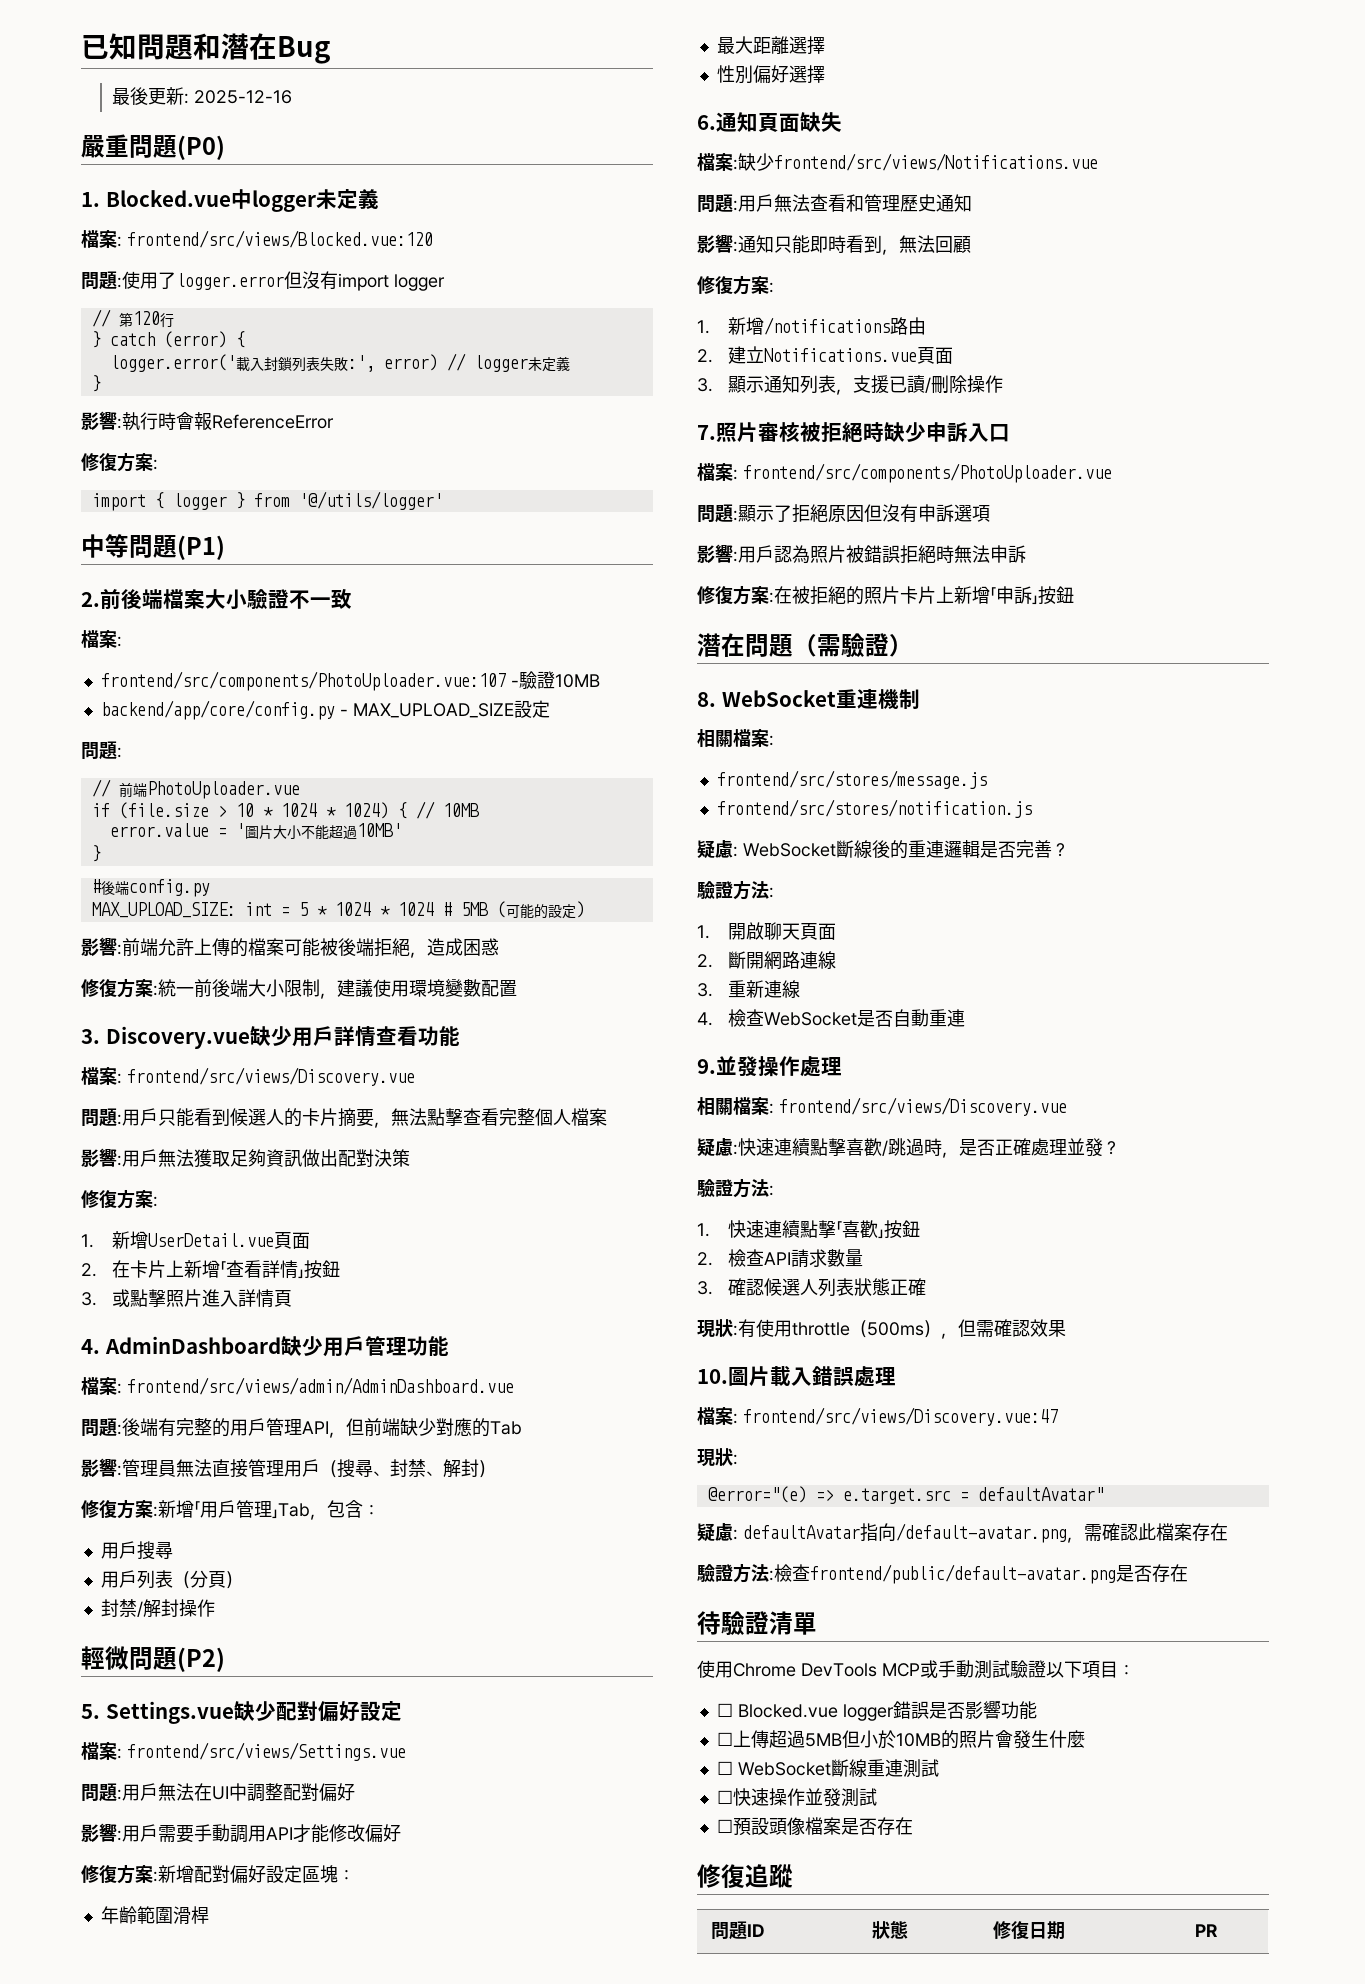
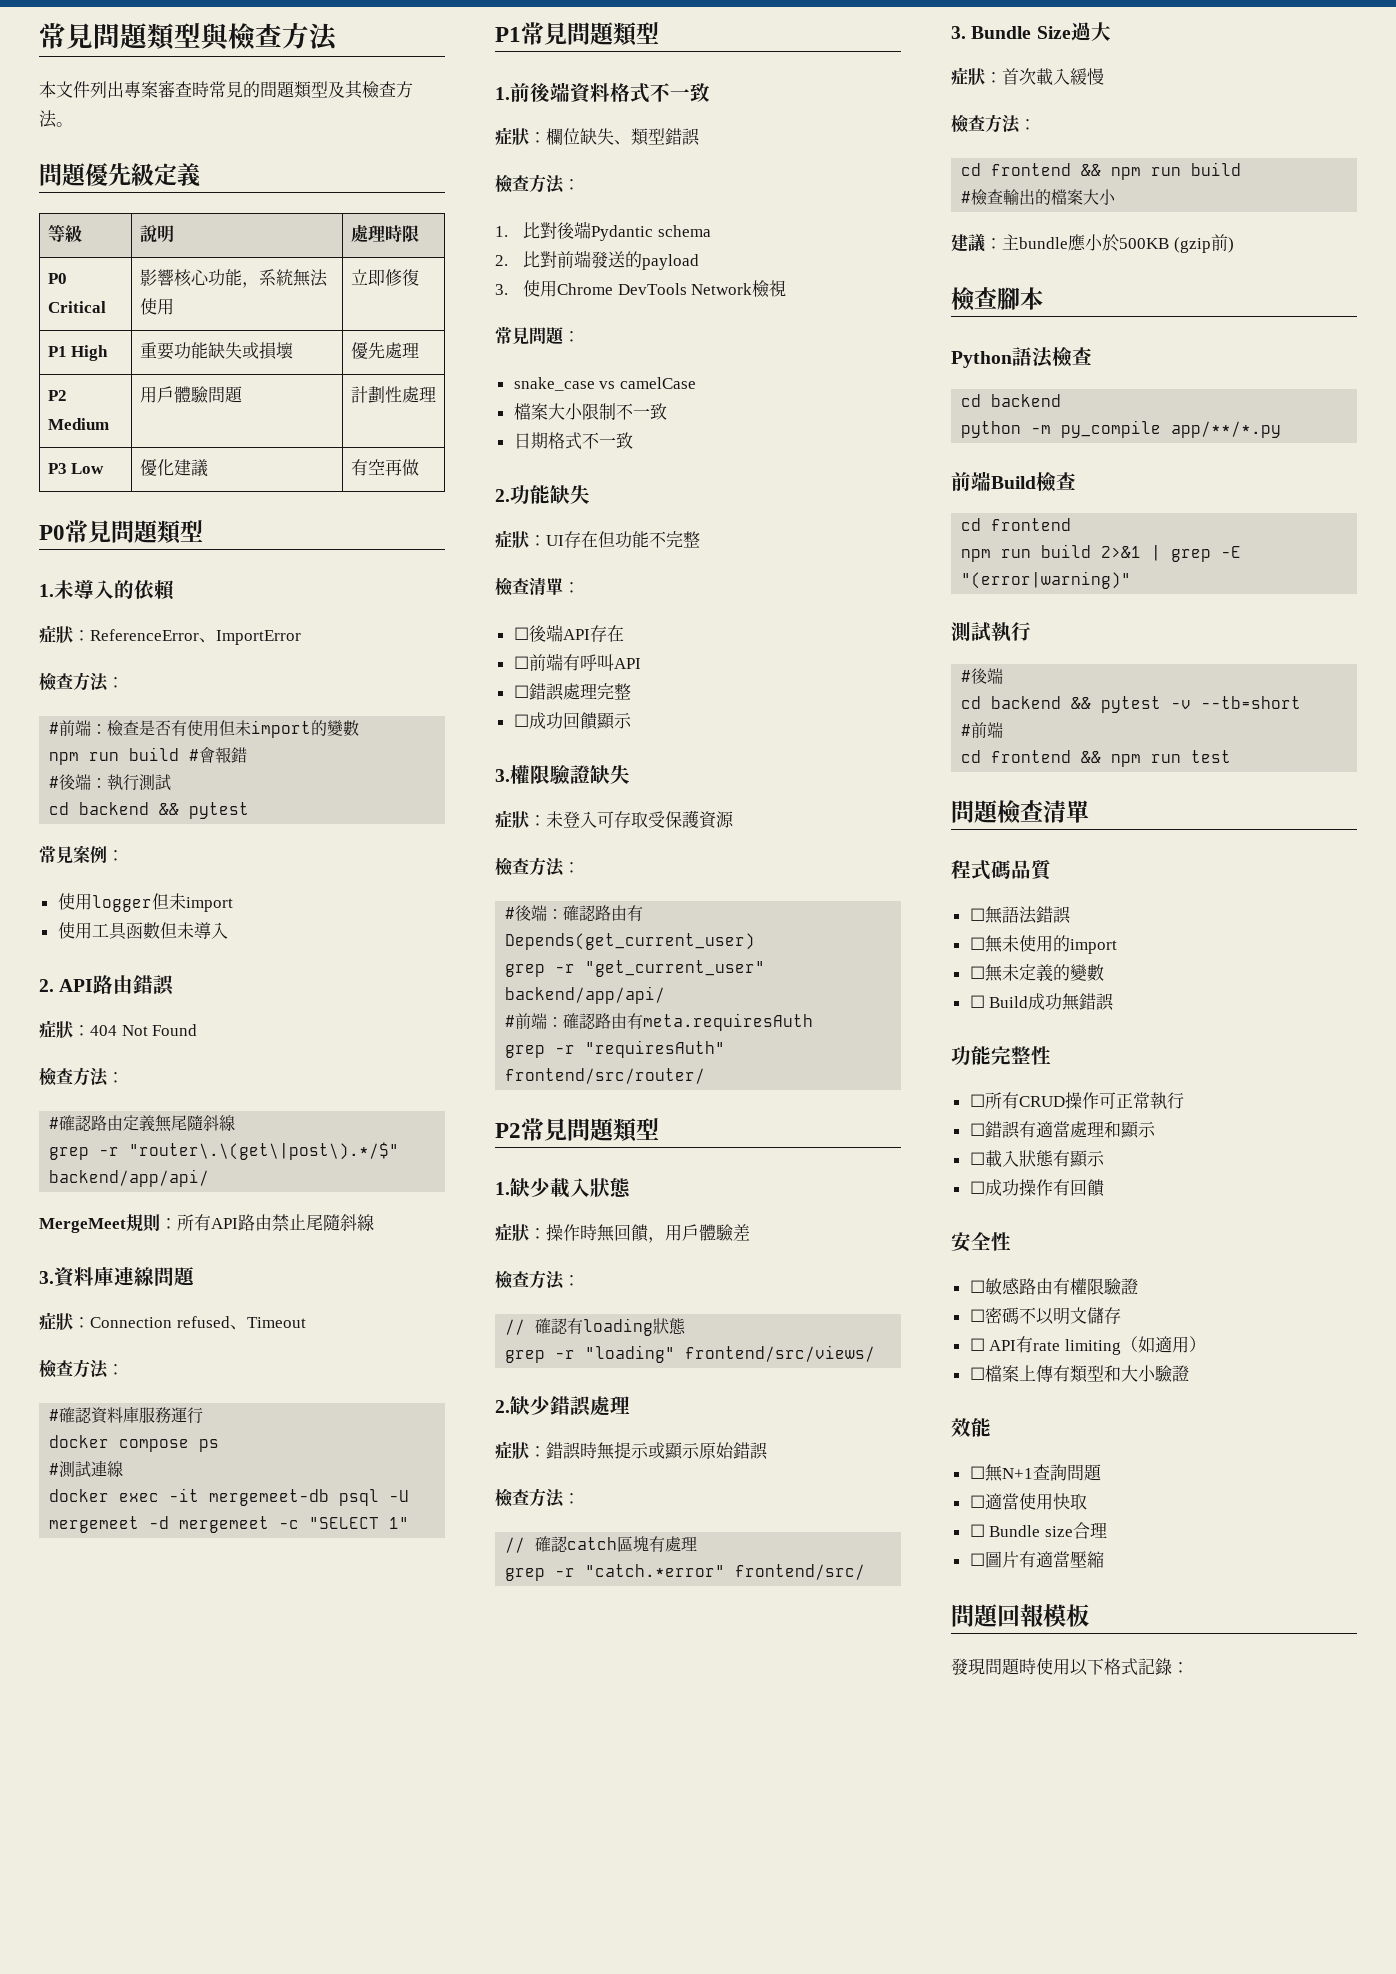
- 已知問題和潛在Bug
- 最後更新: 2025-12-16
- 嚴重問題(P0)
- 1. Blocked.vue中logger未定義
- 檔案: frontend/src/views/Blocked.vue:120
- 問題:使用了logger.error但沒有import logger
- // 第120行
- } catch (error) {
- logger.error('載入封鎖列表失敗:', error) // logger未定義
- }
- 影響:執行時會報ReferenceError
- 修復方案:
- import { logger } from '@/utils/logger'
- 中等問題(P1)
- 2.前後端檔案大小驗證不一致
- 檔案:
- frontend/src/components/PhotoUploader.vue:107 -驗證10MB
- backend/app/core/config.py - MAX_UPLOAD_SIZE設定
- 問題:
- // 前端PhotoUploader.vue
- if (file.size > 10 * 1024 * 1024) { // 10MB
- error.value = '圖片大小不能超過10MB'
- }
- #後端config.py
- MAX_UPLOAD_SIZE: int = 5 * 1024 * 1024 # 5MB (可能的設定)
- 影響:前端允許上傳的檔案可能被後端拒絕，造成困惑
- 修復方案:統一前後端大小限制，建議使用環境變數配置
- 3. Discovery.vue缺少用戶詳情查看功能
- 檔案: frontend/src/views/Discovery.vue
- 問題:用戶只能看到候選人的卡片摘要，無法點擊查看完整個人檔案
- 影響:用戶無法獲取足夠資訊做出配對決策
- 修復方案:
- 1.新增UserDetail.vue頁面
- 2.在卡片上新增「查看詳情」按鈕
- 3.或點擊照片進入詳情頁
- 4. AdminDashboard缺少用戶管理功能
- 檔案: frontend/src/views/admin/AdminDashboard.vue
- 問題:後端有完整的用戶管理API，但前端缺少對應的Tab
- 影響:管理員無法直接管理用戶（搜尋、封禁、解封）
- 修復方案:新增「用戶管理」Tab，包含：
- 用戶搜尋
- 用戶列表（分頁）
- 封禁/解封操作
- 輕微問題(P2)
- 5. Settings.vue缺少配對偏好設定
- 檔案: frontend/src/views/Settings.vue
- 問題:用戶無法在UI中調整配對偏好
- 影響:用戶需要手動調用API才能修改偏好
- 修復方案:新增配對偏好設定區塊：
- 年齡範圍滑桿
- 最大距離選擇
- 性別偏好選擇
- 6.通知頁面缺失
- 檔案:缺少frontend/src/views/Notifications.vue
- 問題:用戶無法查看和管理歷史通知
- 影響:通知只能即時看到，無法回顧
- 修復方案:
- 1.新增/notifications路由
- 2.建立Notifications.vue頁面
- 3.顯示通知列表，支援已讀/刪除操作
- 7.照片審核被拒絕時缺少申訴入口
- 檔案: frontend/src/components/PhotoUploader.vue
- 問題:顯示了拒絕原因但沒有申訴選項
- 影響:用戶認為照片被錯誤拒絕時無法申訴
- 修復方案:在被拒絕的照片卡片上新增「申訴」按鈕
- 潛在問題（需驗證）
- 8. WebSocket重連機制
- 相關檔案:
- frontend/src/stores/message.js
- frontend/src/stores/notification.js
- 疑慮: WebSocket斷線後的重連邏輯是否完善？
- 驗證方法:
- 1.開啟聊天頁面
- 2.斷開網路連線
- 3.重新連線
- 4.檢查WebSocket是否自動重連
- 9.並發操作處理
- 相關檔案: frontend/src/views/Discovery.vue
- 疑慮:快速連續點擊喜歡/跳過時，是否正確處理並發？
- 驗證方法:
- 1.快速連續點擊「喜歡」按鈕
- 2.檢查API請求數量
- 3.確認候選人列表狀態正確
- 現狀:有使用throttle（500ms），但需確認效果
- 10.圖片載入錯誤處理
- 檔案: frontend/src/views/Discovery.vue:47
- 現狀:
- @error="(e) => e.target.src = defaultAvatar"
- 疑慮: defaultAvatar指向/default-avatar.png，需確認此檔案存在
- 驗證方法:檢查frontend/public/default-avatar.png是否存在
- 待驗證清單
- 使用Chrome DevTools MCP或手動測試驗證以下項目：
- ☐ Blocked.vue logger錯誤是否影響功能
- ☐上傳超過5MB但小於10MB的照片會發生什麼
- ☐ WebSocket斷線重連測試
- ☐快速操作並發測試
- ☐預設頭像檔案是否存在
- 修復追蹤
- 問題ID | 狀態 | 修復日期 | PR
+ 常見問題類型與檢查方法
+ 本文件列出專案審查時常見的問題類型及其檢查方法。
+ 問題優先級定義
+ 等級 | 說明 | 處理時限
+ P0 Critical | 影響核心功能，系統無法使用 | 立即修復
+ P1 High | 重要功能缺失或損壞 | 優先處理
+ P2 Medium | 用戶體驗問題 | 計劃性處理
+ P3 Low | 優化建議 | 有空再做
+ P0常見問題類型
+ 1.未導入的依賴
+ 症狀：ReferenceError、ImportError
+ 檢查方法：
+ #前端：檢查是否有使用但未import的變數
+ npm run build #會報錯
+ #後端：執行測試
+ cd backend && pytest
+ 常見案例：
+ 使用logger但未import
+ 使用工具函數但未導入
+ 2. API路由錯誤
+ 症狀：404 Not Found
+ 檢查方法：
+ #確認路由定義無尾隨斜線
+ grep -r "router\.\(get\|post\).*/$" backend/app/api/
+ MergeMeet規則：所有API路由禁止尾隨斜線
+ 3.資料庫連線問題
+ 症狀：Connection refused、Timeout
+ 檢查方法：
+ #確認資料庫服務運行
+ docker compose ps
+ #測試連線
+ docker exec -it mergemeet-db psql -U mergemeet -d mergemeet -c "SELECT 1"
+ P1常見問題類型
+ 1.前後端資料格式不一致
+ 症狀：欄位缺失、類型錯誤
+ 檢查方法：
+ 1.比對後端Pydantic schema
+ 2.比對前端發送的payload
+ 3.使用Chrome DevTools Network檢視
+ 常見問題：
+ snake_case vs camelCase
+ 檔案大小限制不一致
+ 日期格式不一致
+ 2.功能缺失
+ 症狀：UI存在但功能不完整
+ 檢查清單：
+ ☐後端API存在
+ ☐前端有呼叫API
+ ☐錯誤處理完整
+ ☐成功回饋顯示
+ 3.權限驗證缺失
+ 症狀：未登入可存取受保護資源
+ 檢查方法：
+ #後端：確認路由有Depends(get_current_user)
+ grep -r "get_current_user" backend/app/api/
+ #前端：確認路由有meta.requiresAuth
+ grep -r "requiresAuth" frontend/src/router/
+ P2常見問題類型
+ 1.缺少載入狀態
+ 症狀：操作時無回饋，用戶體驗差
+ 檢查方法：
+ // 確認有loading狀態
+ grep -r "loading" frontend/src/views/
+ 2.缺少錯誤處理
+ 症狀：錯誤時無提示或顯示原始錯誤
+ 檢查方法：
+ // 確認catch區塊有處理
+ grep -r "catch.*error" frontend/src/
+ 3. Bundle Size過大
+ 症狀：首次載入緩慢
+ 檢查方法：
+ cd frontend && npm run build
+ #檢查輸出的檔案大小
+ 建議：主bundle應小於500KB (gzip前)
+ 檢查腳本
+ Python語法檢查
+ cd backend
+ python -m py_compile app/**/*.py
+ 前端Build檢查
+ cd frontend
+ npm run build 2>&1 | grep -E "(error|warning)"
+ 測試執行
+ #後端
+ cd backend && pytest -v --tb=short
+ #前端
+ cd frontend && npm run test
+ 問題檢查清單
+ 程式碼品質
+ ☐無語法錯誤
+ ☐無未使用的import
+ ☐無未定義的變數
+ ☐ Build成功無錯誤
+ 功能完整性
+ ☐所有CRUD操作可正常執行
+ ☐錯誤有適當處理和顯示
+ ☐載入狀態有顯示
+ ☐成功操作有回饋
+ 安全性
+ ☐敏感路由有權限驗證
+ ☐密碼不以明文儲存
+ ☐ API有rate limiting（如適用）
+ ☐檔案上傳有類型和大小驗證
+ 效能
+ ☐無N+1查詢問題
+ ☐適當使用快取
+ ☐ Bundle size合理
+ ☐圖片有適當壓縮
+ 問題回報模板
+ 發現問題時使用以下格式記錄：

